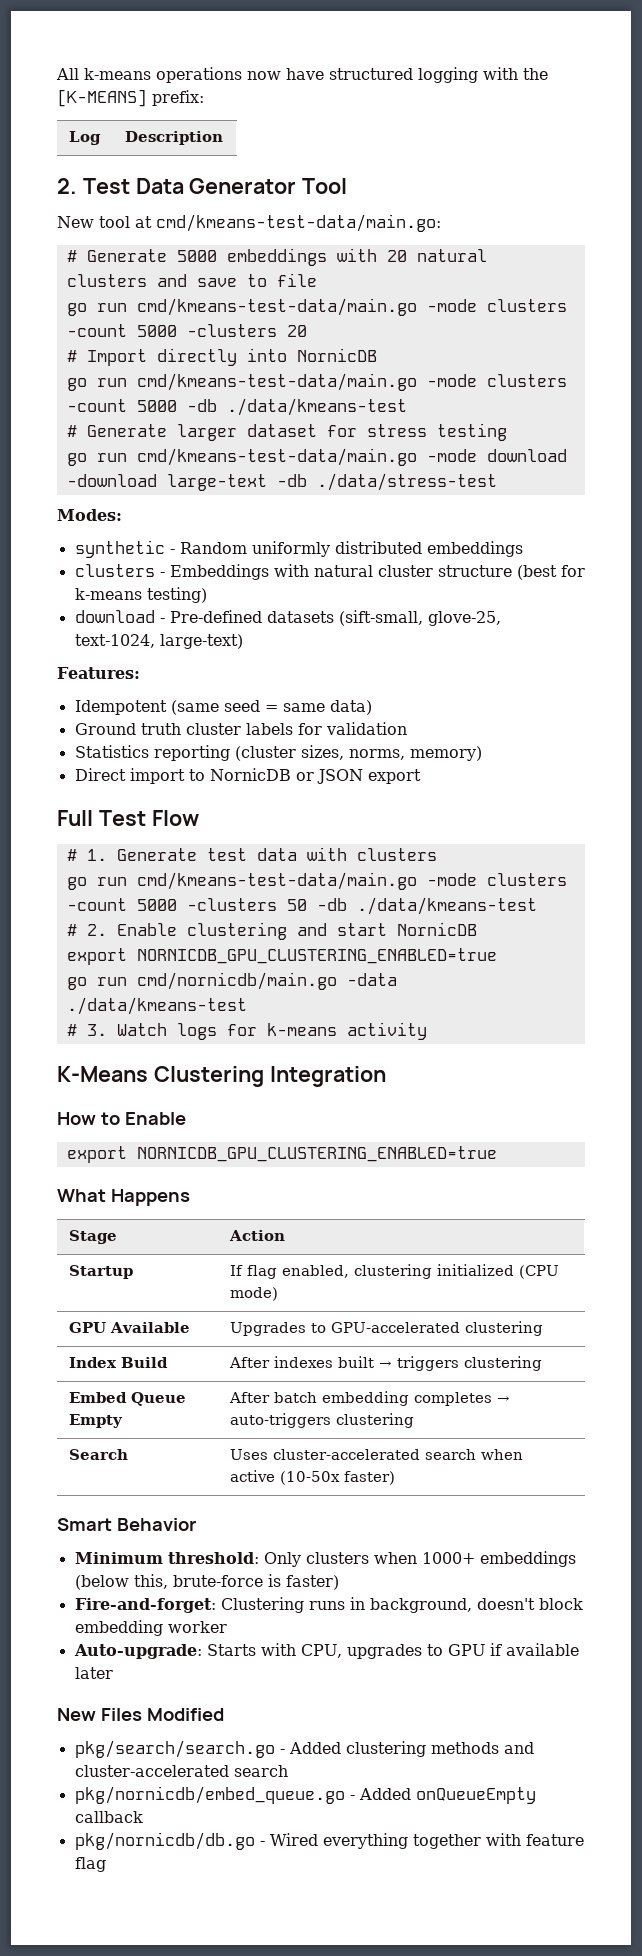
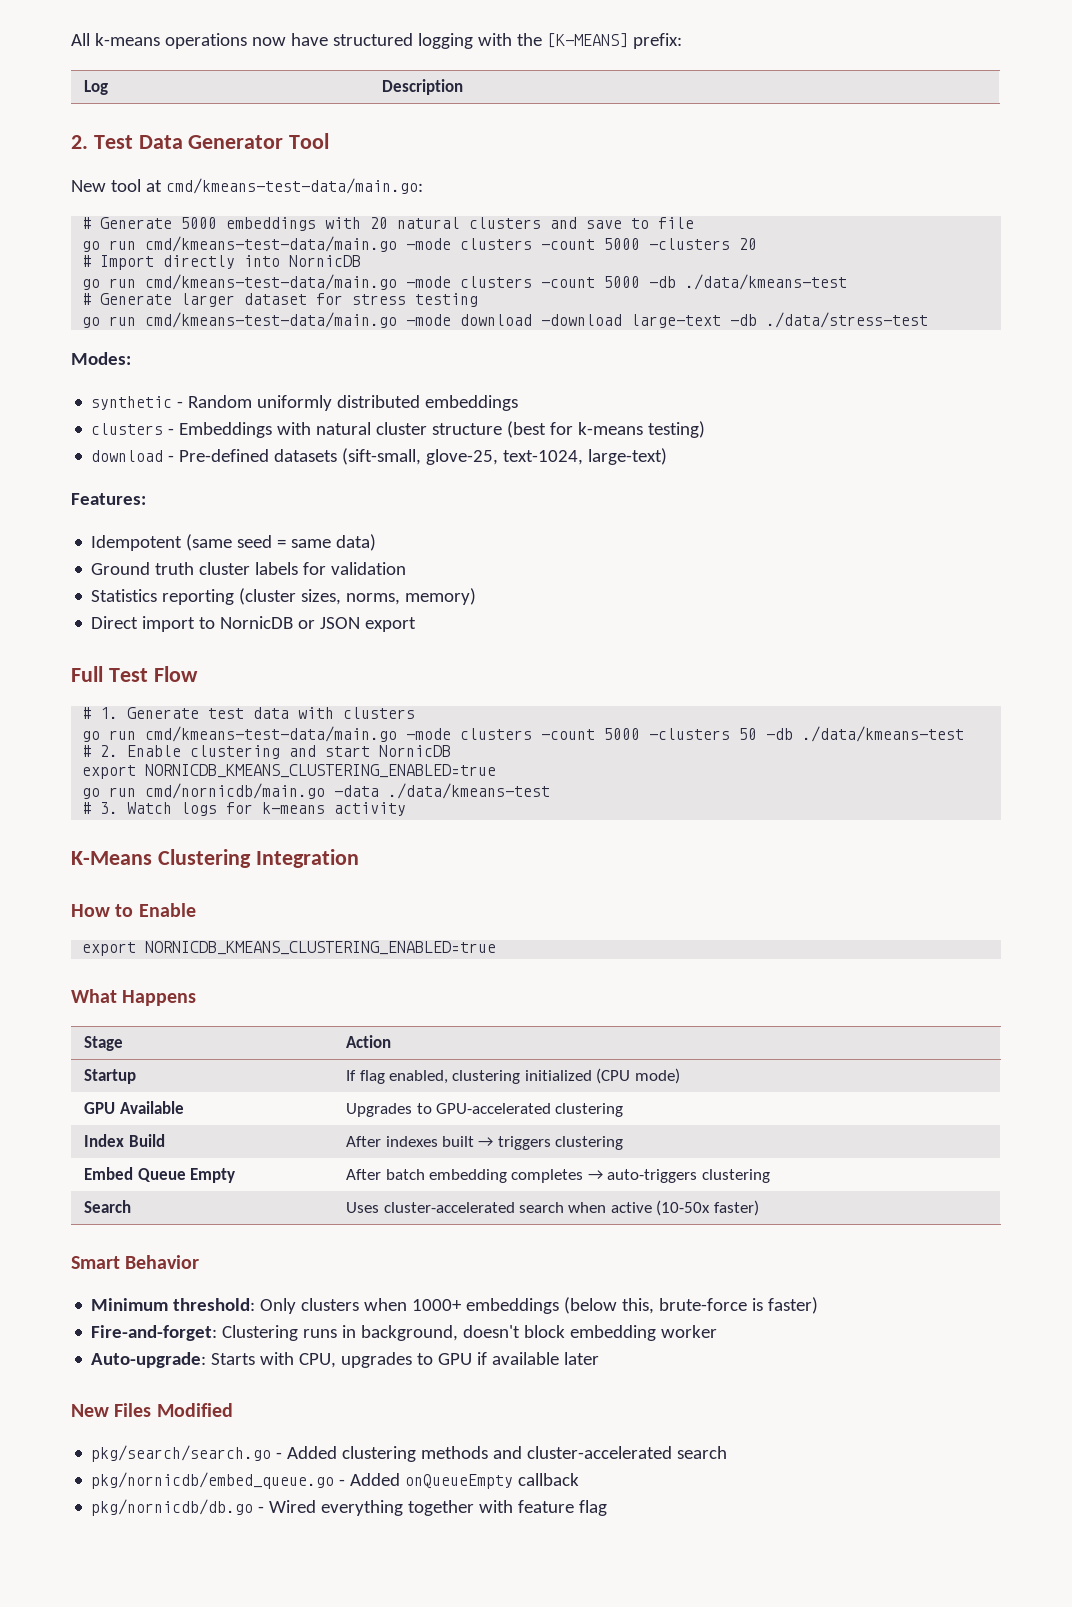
  # 2. Enable clustering and start NornicDB
- export NORNICDB_GPU_CLUSTERING_ENABLED=true
+ export NORNICDB_KMEANS_CLUSTERING_ENABLED=true
  How to Enable
- export NORNICDB_GPU_CLUSTERING_ENABLED=true
+ export NORNICDB_KMEANS_CLUSTERING_ENABLED=true

